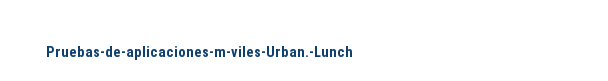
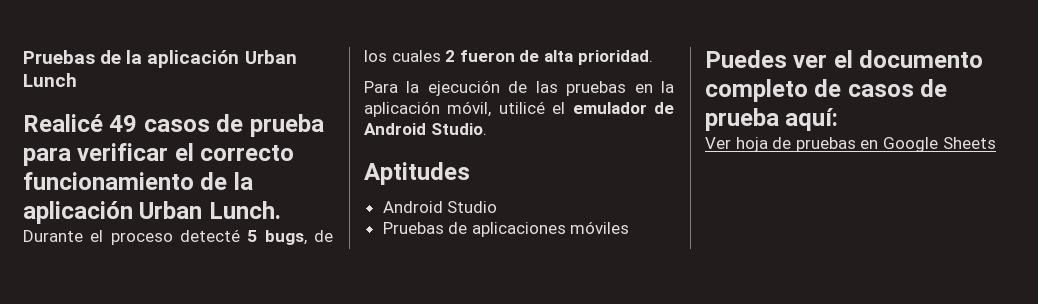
- Pruebas-de-aplicaciones-m-viles-Urban.-Lunch
+ Pruebas de la aplicación Urban Lunch
+ Realicé 49 casos de prueba para verificar el correcto funcionamiento de la aplicación Urban Lunch.
+ Durante el proceso detecté 5 bugs, de los cuales 2 fueron de alta prioridad.
+ Para la ejecución de las pruebas en la aplicación móvil, utilicé el emulador de Android Studio.
+ Aptitudes
+ Android Studio
+ Pruebas de aplicaciones móviles
+ Puedes ver el documento completo de casos de prueba aquí:
+ Ver hoja de pruebas en Google Sheets

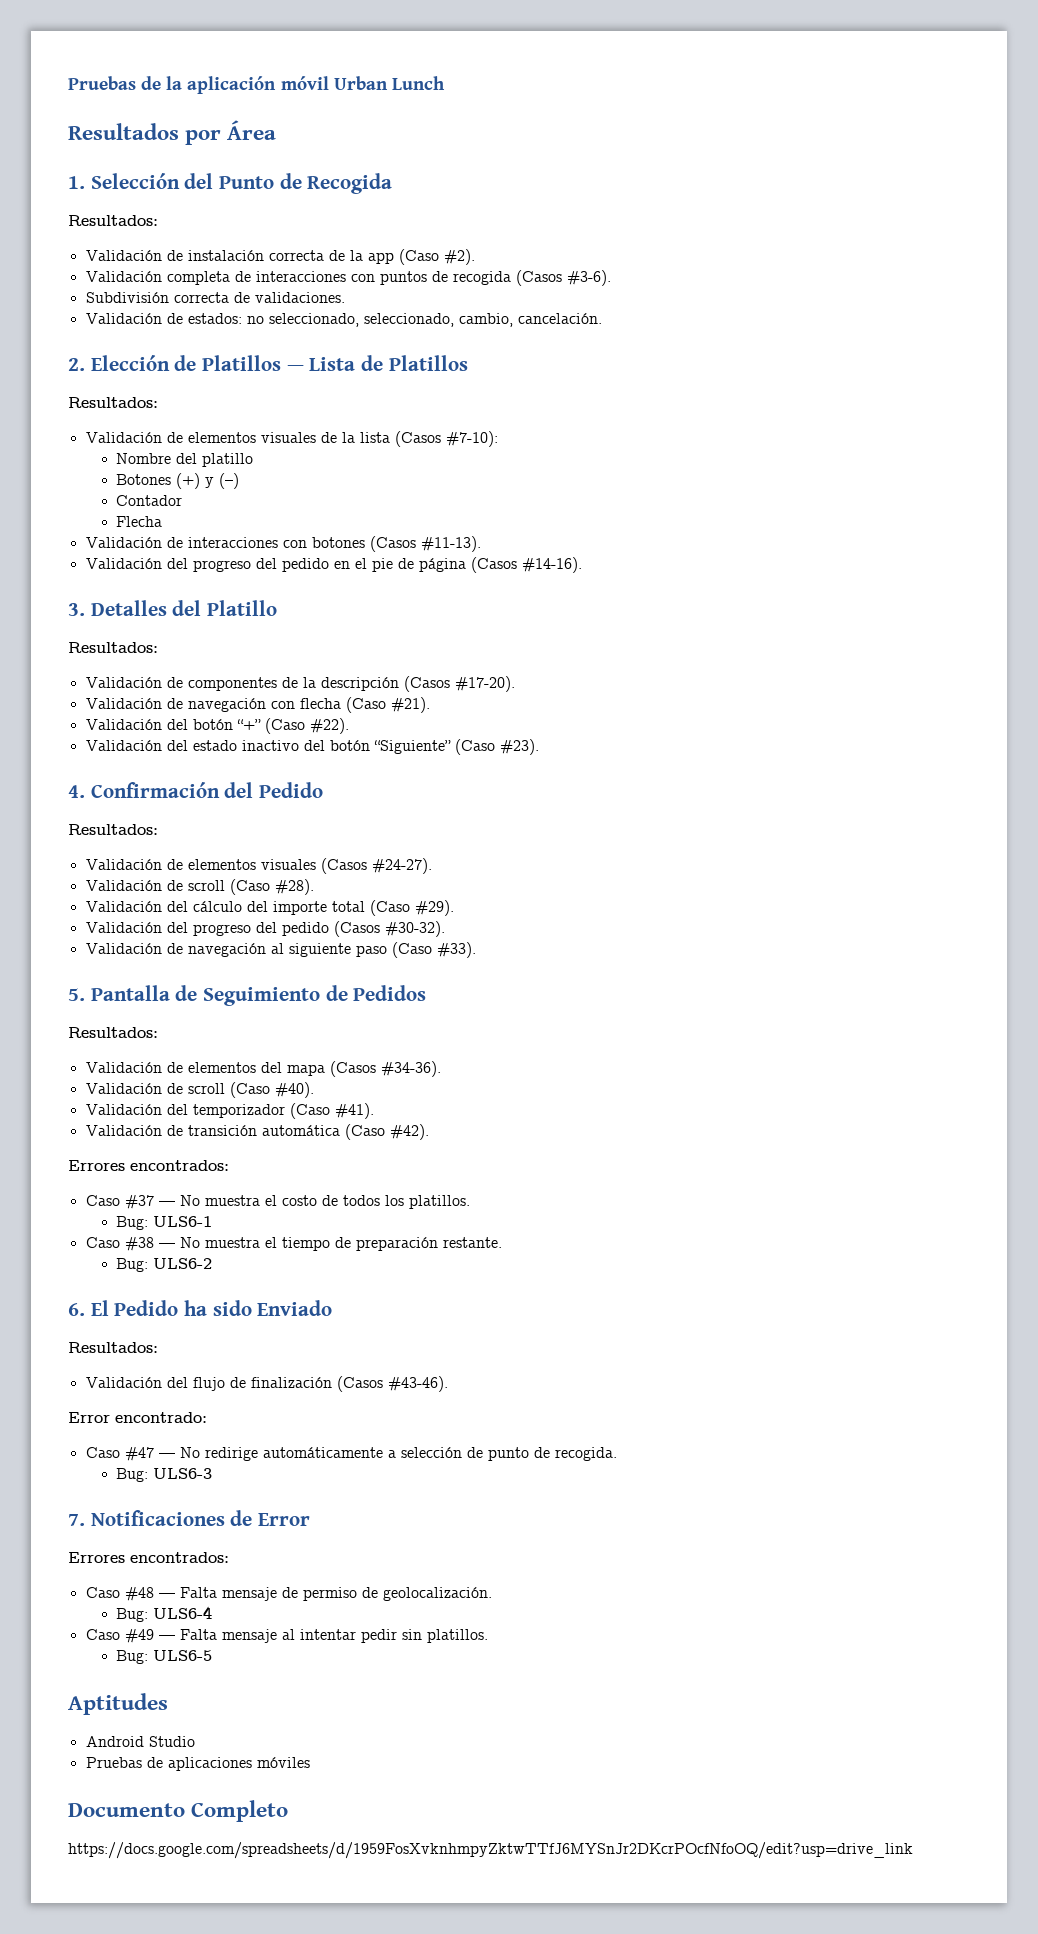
- Pruebas de la aplicación Urban Lunch
+ Pruebas de la aplicación móvil Urban Lunch
- Realicé 49 casos de prueba para verificar el correcto funcionamiento de la aplicación Urban Lunch.
- Durante el proceso detecté 5 bugs, de los cuales 2 fueron de alta prioridad.
- Para la ejecución de las pruebas en la aplicación móvil, utilicé el emulador de Android Studio.
+ Resultados por Área
+ 1. Selección del Punto de Recogida
+ Resultados:
+ Validación de instalación correcta de la app (Caso #2).
+ Validación completa de interacciones con puntos de recogida (Casos #3-6).
+ Subdivisión correcta de validaciones.
+ Validación de estados: no seleccionado, seleccionado, cambio, cancelación.
+ 2. Elección de Platillos — Lista de Platillos
+ Resultados:
+ Validación de elementos visuales de la lista (Casos #7-10):
+ Nombre del platillo
+ Botones (+) y (–)
+ Contador
+ Flecha
+ Validación de interacciones con botones (Casos #11-13).
+ Validación del progreso del pedido en el pie de página (Casos #14-16).
+ 3. Detalles del Platillo
+ Resultados:
+ Validación de componentes de la descripción (Casos #17-20).
+ Validación de navegación con flecha (Caso #21).
+ Validación del botón “+” (Caso #22).
+ Validación del estado inactivo del botón “Siguiente” (Caso #23).
+ 4. Confirmación del Pedido
+ Resultados:
+ Validación de elementos visuales (Casos #24-27).
+ Validación de scroll (Caso #28).
+ Validación del cálculo del importe total (Caso #29).
+ Validación del progreso del pedido (Casos #30-32).
+ Validación de navegación al siguiente paso (Caso #33).
+ 5. Pantalla de Seguimiento de Pedidos
+ Resultados:
+ Validación de elementos del mapa (Casos #34-36).
+ Validación de scroll (Caso #40).
+ Validación del temporizador (Caso #41).
+ Validación de transición automática (Caso #42).
+ Errores encontrados:
+ Caso #37 — No muestra el costo de todos los platillos.
+ Bug: ULS6-1
+ Caso #38 — No muestra el tiempo de preparación restante.
+ Bug: ULS6-2
+ 6. El Pedido ha sido Enviado
+ Resultados:
+ Validación del flujo de finalización (Casos #43-46).
+ Error encontrado:
+ Caso #47 — No redirige automáticamente a selección de punto de recogida.
+ Bug: ULS6-3
+ 7. Notificaciones de Error
+ Errores encontrados:
+ Caso #48 — Falta mensaje de permiso de geolocalización.
+ Bug: ULS6-4
+ Caso #49 — Falta mensaje al intentar pedir sin platillos.
+ Bug: ULS6-5
- Puedes ver el documento completo de casos de prueba aquí:
- Ver hoja de pruebas en Google Sheets
+ Documento Completo
+ https://docs.google.com/spreadsheets/d/1959FosXvknhmpyZktwTTfJ6MYSnJr2DKcrPOcfNfoOQ/edit?usp=drive_link

